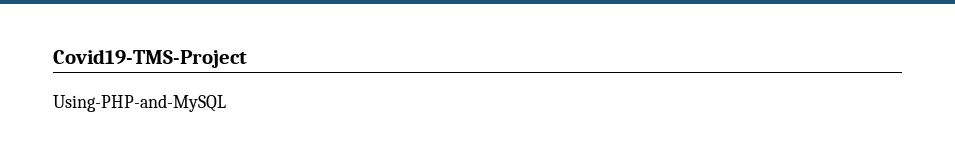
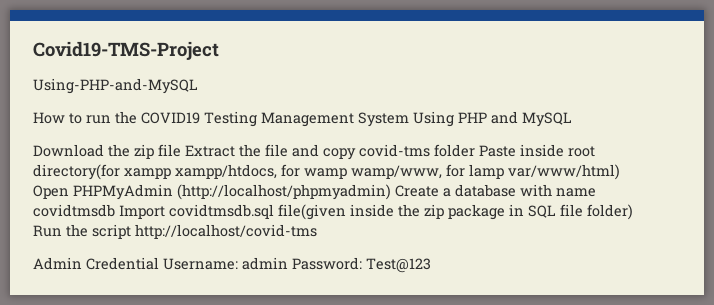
+ How to run the COVID19 Testing Management System Using PHP and MySQL
+ Download the zip file Extract the file and copy covid-tms folder Paste inside root directory(for xampp xampp/htdocs, for wamp wamp/www, for lamp var/www/html) Open PHPMyAdmin (http://localhost/phpmyadmin) Create a database with name covidtmsdb Import covidtmsdb.sql file(given inside the zip package in SQL file folder) Run the script http://localhost/covid-tms
+ Admin Credential Username: admin Password: Test@123

